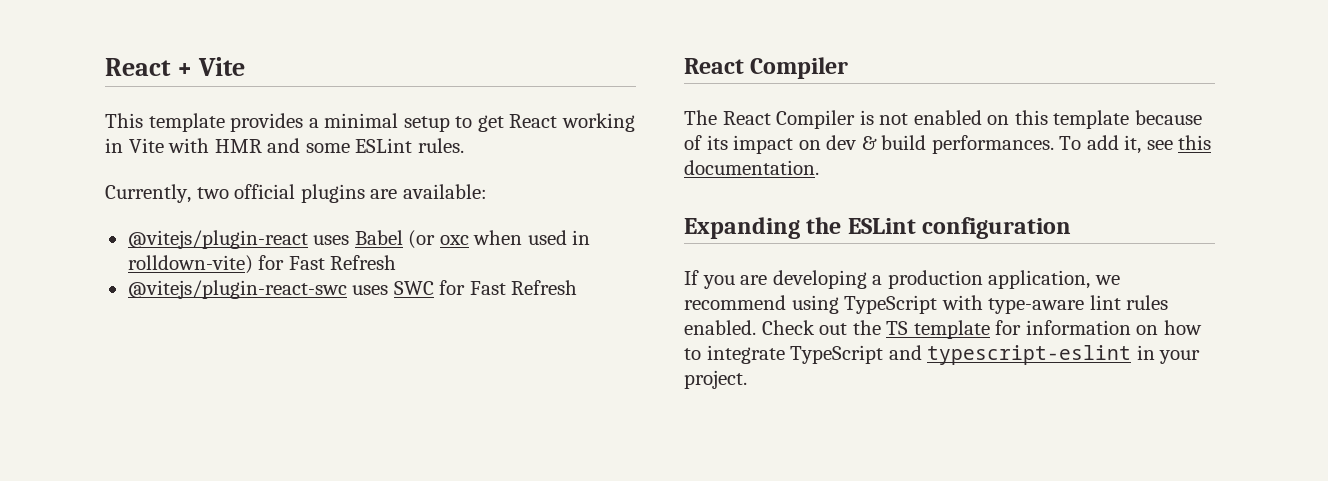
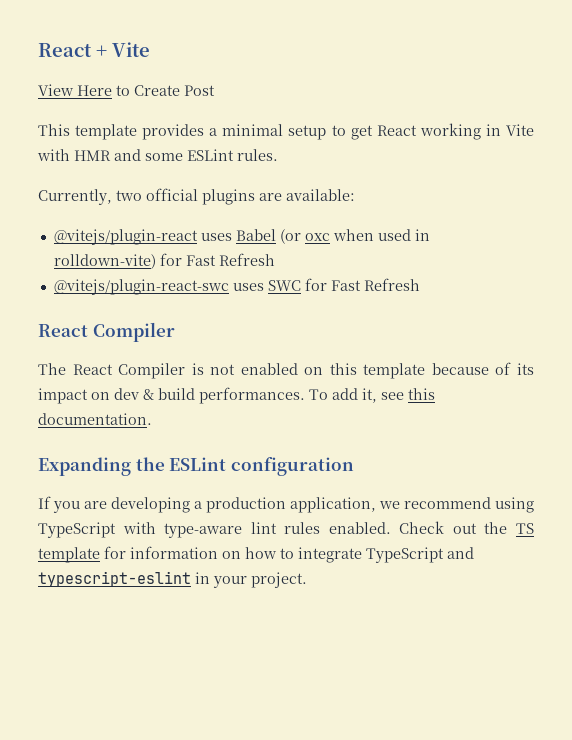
+ View Here to Create Post

